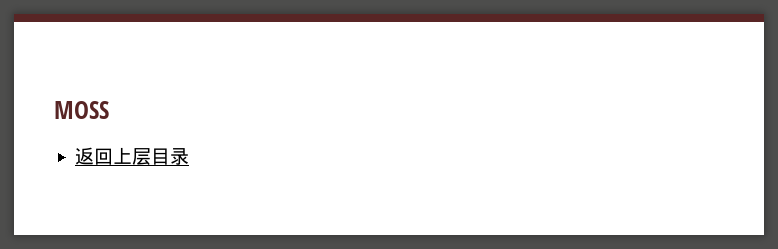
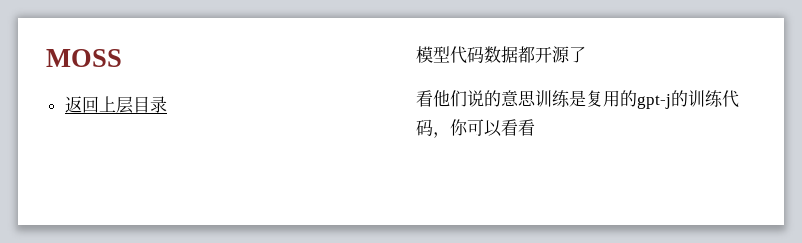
+ 模型代码数据都开源了
+ 看他们说的意思训练是复用的gpt-j的训练代码，你可以看看

